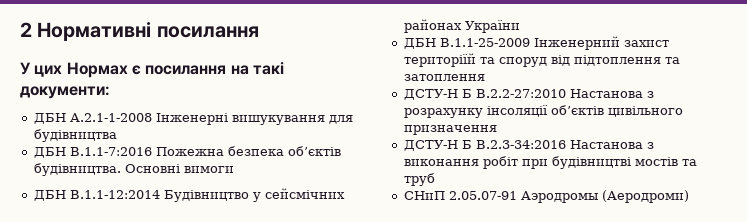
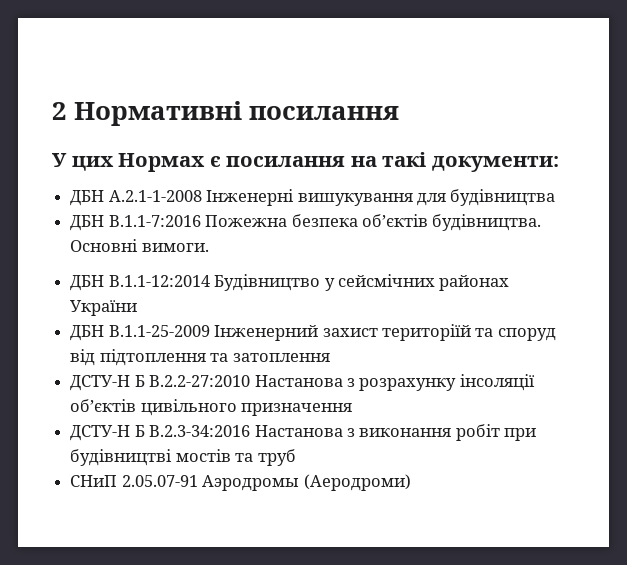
- Основні вимоги
+ Основні вимоги.

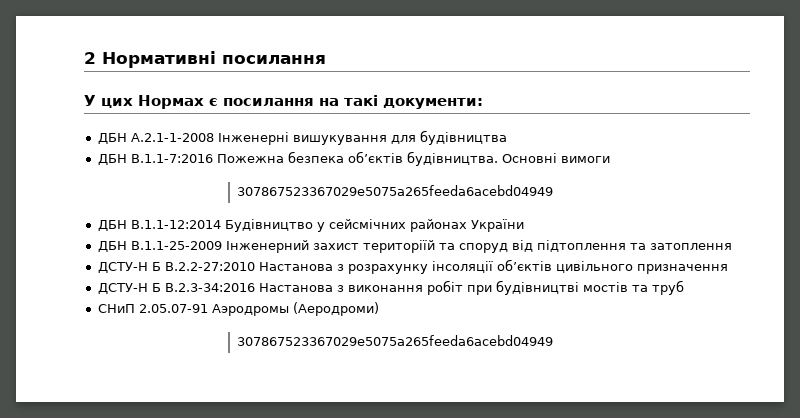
- Основні вимоги.
+ Основні вимоги
+ 307867523367029e5075a265feeda6acebd04949
  СНиП 2.05.07-91 Аэродромы (Аеродроми)
+ 307867523367029e5075a265feeda6acebd04949

